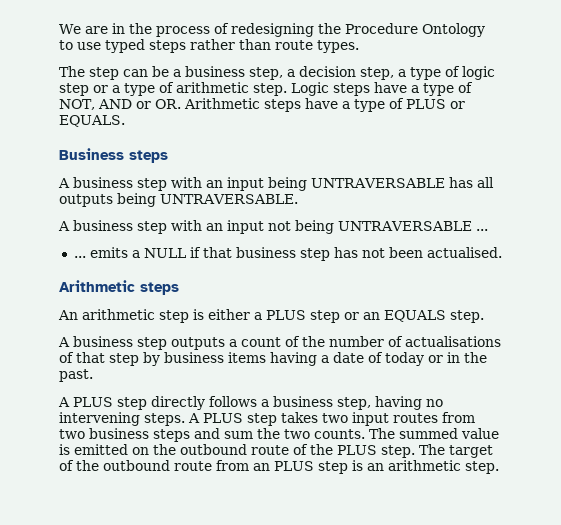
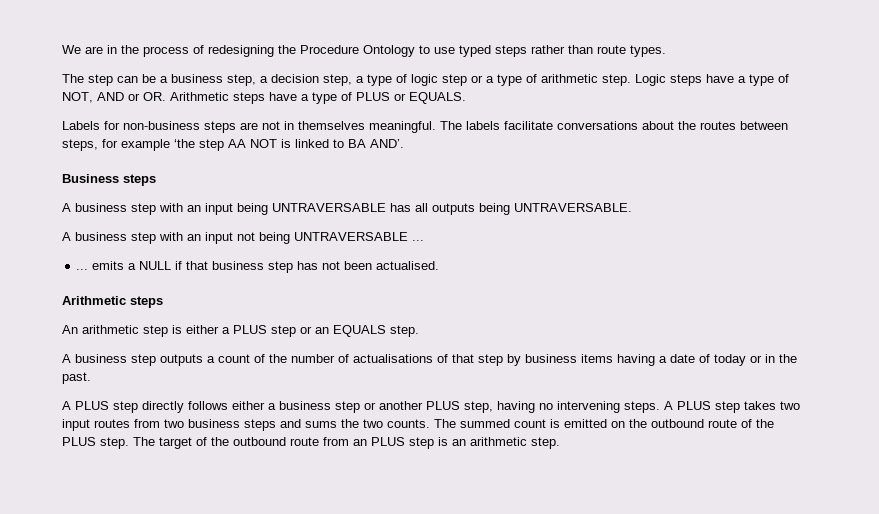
+ Labels for non-business steps are not in themselves meaningful. The labels facilitate conversations about the routes between steps, for example ‘the step AA NOT is linked to BA AND’.
- A PLUS step directly follows a business step, having no intervening steps.
+ A PLUS step directly follows either a business step or another PLUS step, having no intervening steps.
- A PLUS step takes two input routes from two business steps and sum the two counts.
+ A PLUS step takes two input routes from two business steps and sums the two counts.
- The summed value is emitted on the outbound route of the PLUS step.
+ The summed count is emitted on the outbound route of the PLUS step.

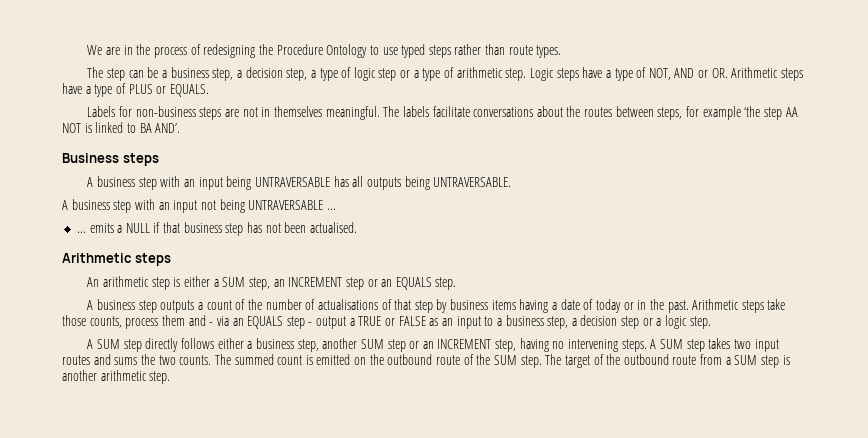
- An arithmetic step is either a PLUS step or an EQUALS step.
+ An arithmetic step is either a SUM step, an INCREMENT step or an EQUALS step.
- A business step outputs a count of the number of actualisations of that step by business items having a date of today or in the past.
- A PLUS step directly follows either a business step or another PLUS step, having no intervening steps.
+ A business step outputs a count of the number of actualisations of that step by business items having a date of today or in the past. Arithmetic steps take those counts, process them and - via an EQUALS step - output a TRUE or FALSE as an input to a business step, a decision step or a logic step.
+ A SUM step directly follows either a business step, another SUM step or an INCREMENT step, having no intervening steps.
- A PLUS step takes two input routes from two business steps and sums the two counts.
+ A SUM step takes two input routes and sums the two counts.
- The summed count is emitted on the outbound route of the PLUS step.
+ The summed count is emitted on the outbound route of the SUM step.
- The target of the outbound route from an PLUS step is an arithmetic step.
+ The target of the outbound route from a SUM step is another arithmetic step.

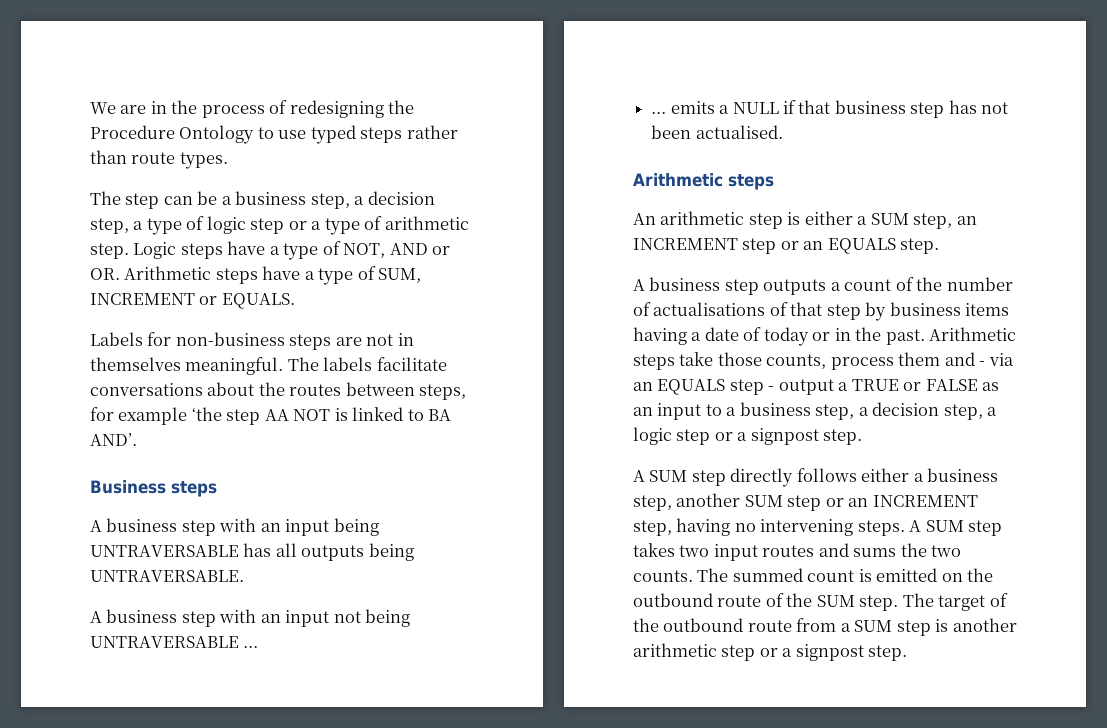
- Logic steps have a type of NOT, AND or OR. Arithmetic steps have a type of PLUS or EQUALS.
+ Logic steps have a type of NOT, AND or OR. Arithmetic steps have a type of SUM, INCREMENT or EQUALS.
- Arithmetic steps take those counts, process them and - via an EQUALS step - output a TRUE or FALSE as an input to a business step, a decision step or a logic step.
+ Arithmetic steps take those counts, process them and - via an EQUALS step - output a TRUE or FALSE as an input to a business step, a decision step, a logic step or a signpost step.
- The target of the outbound route from a SUM step is another arithmetic step.
+ The target of the outbound route from a SUM step is another arithmetic step or a signpost step.

